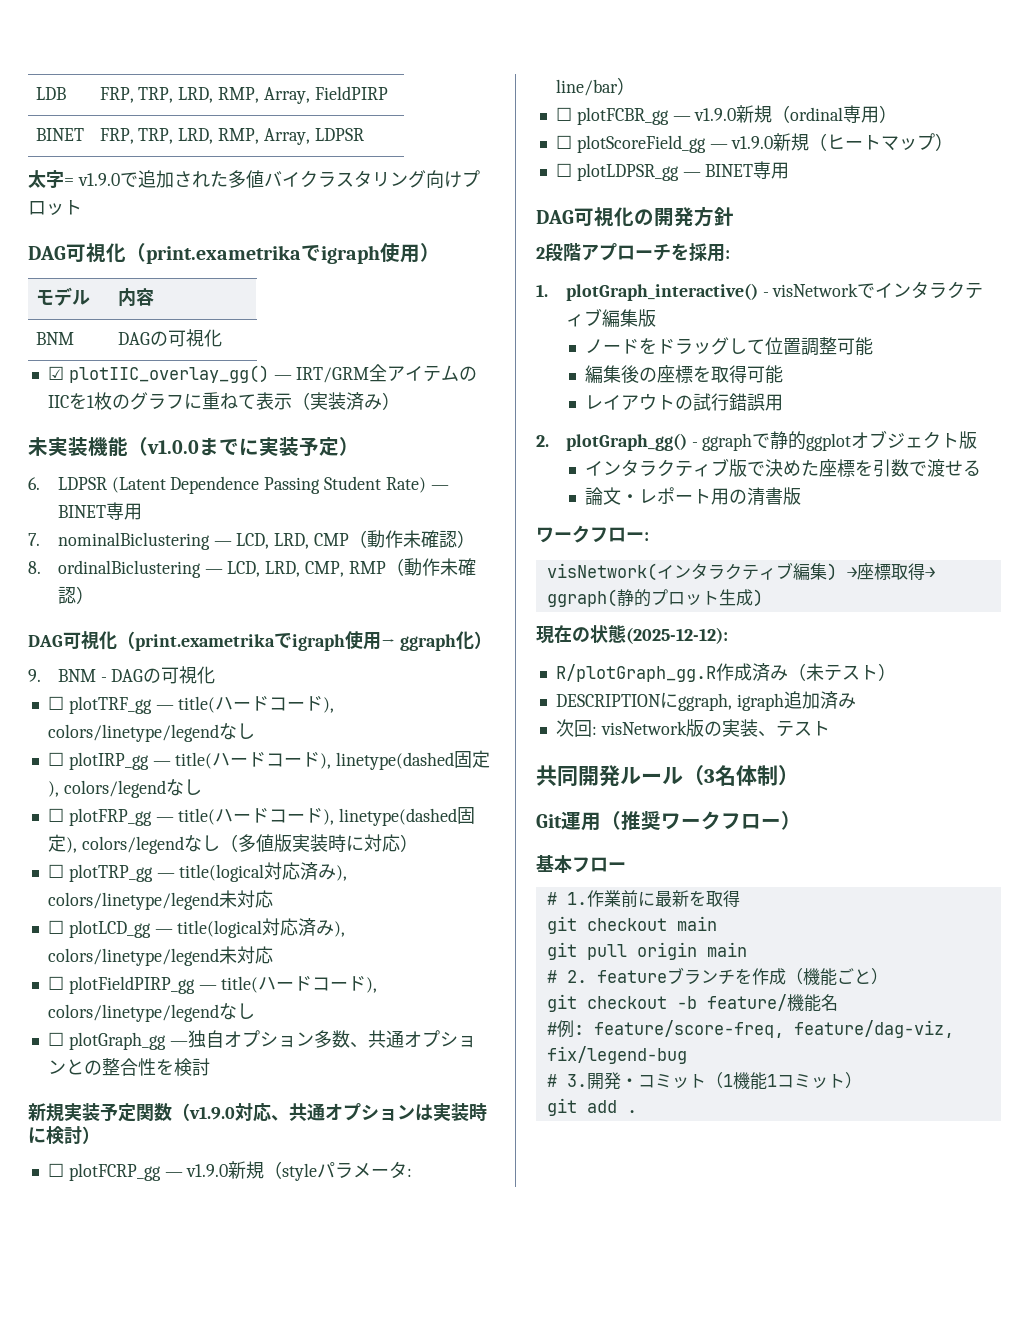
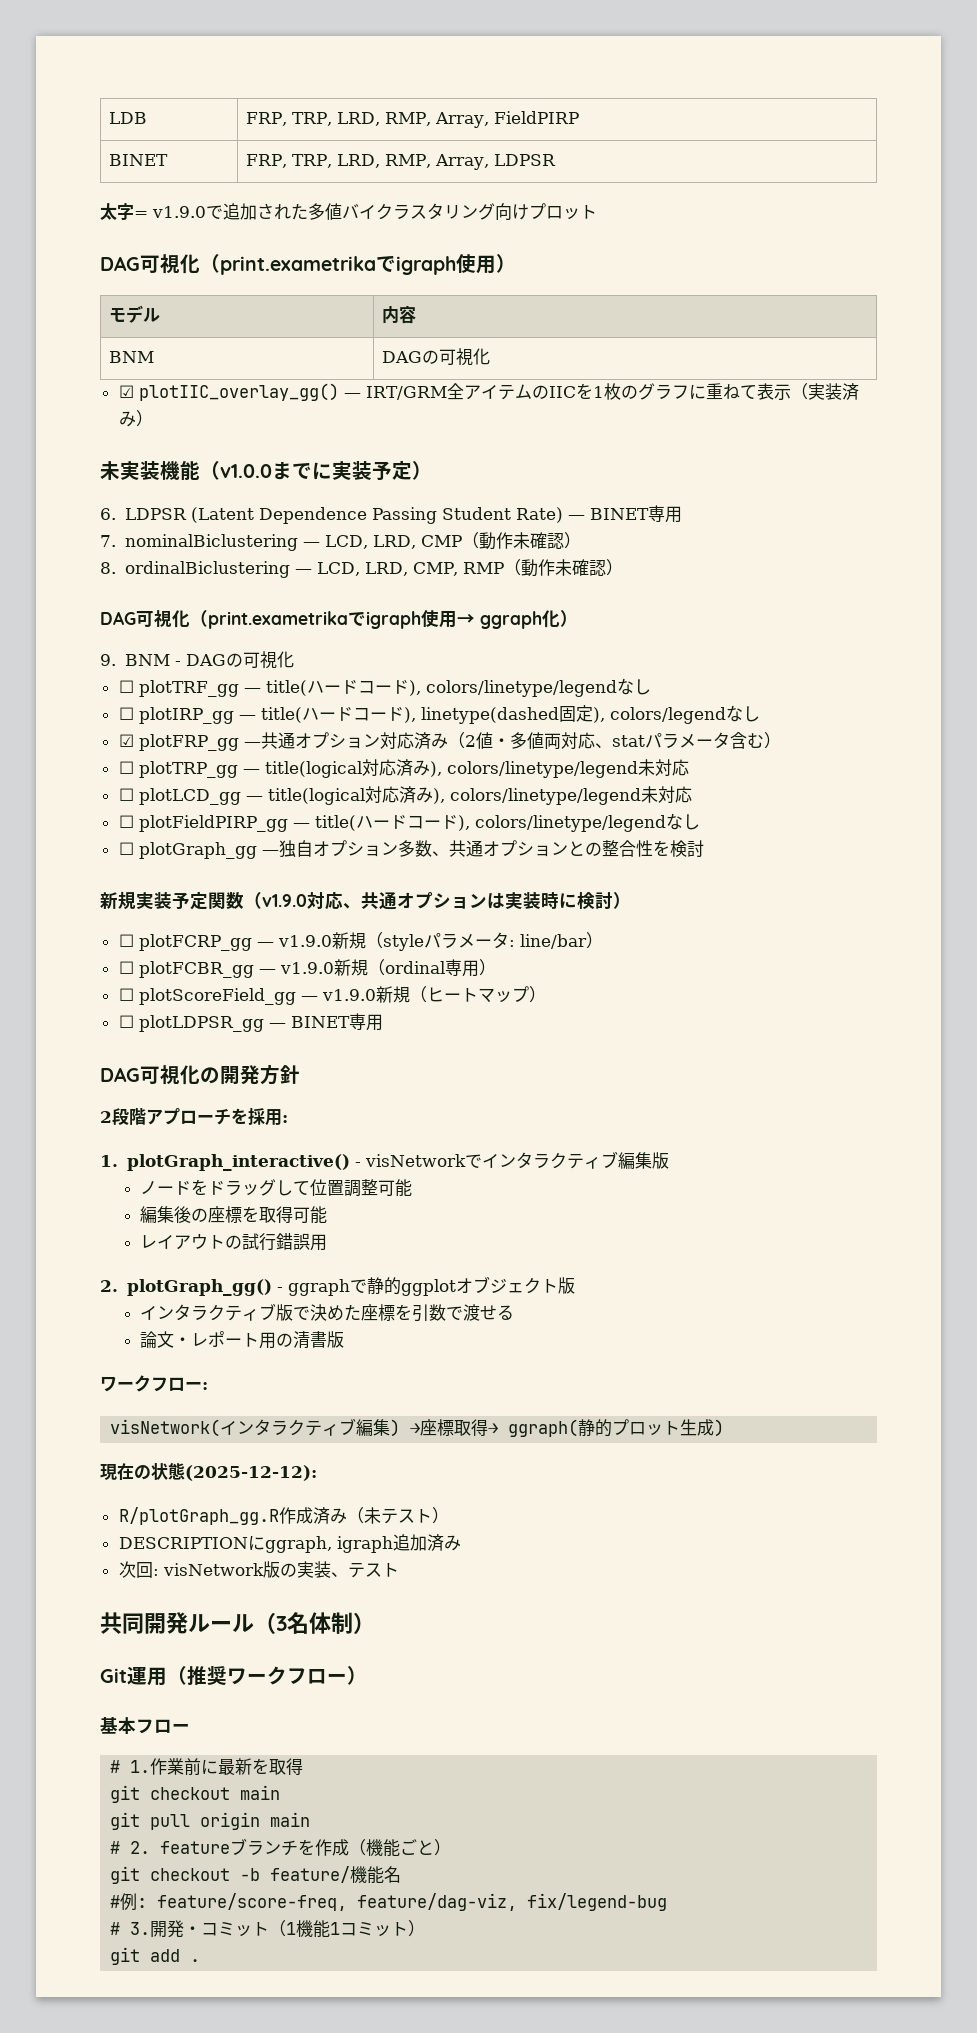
- ☐ plotFRP_gg — title(ハードコード), linetype(dashed固定), colors/legendなし（多値版実装時に対応）
+ ☑ plotFRP_gg —共通オプション対応済み（2値・多値両対応、statパラメータ含む）

